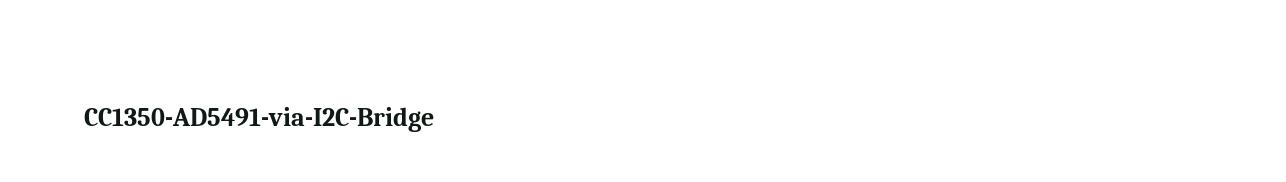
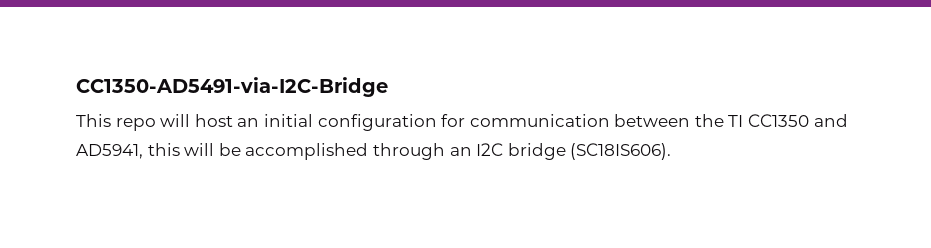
+ This repo will host an initial configuration for communication between the TI CC1350 and AD5941, this will be accomplished through an I2C bridge (SC18IS606).

